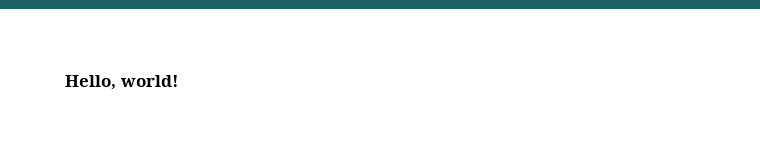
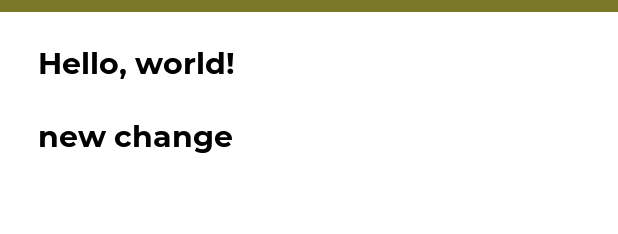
+ new change

